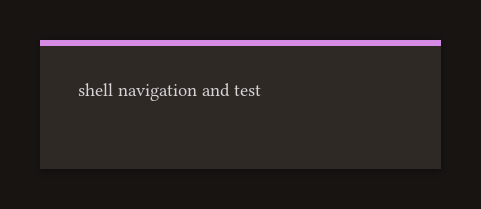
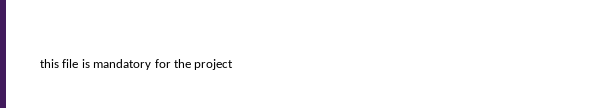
- shell navigation and test
+ this file is mandatory for the project

